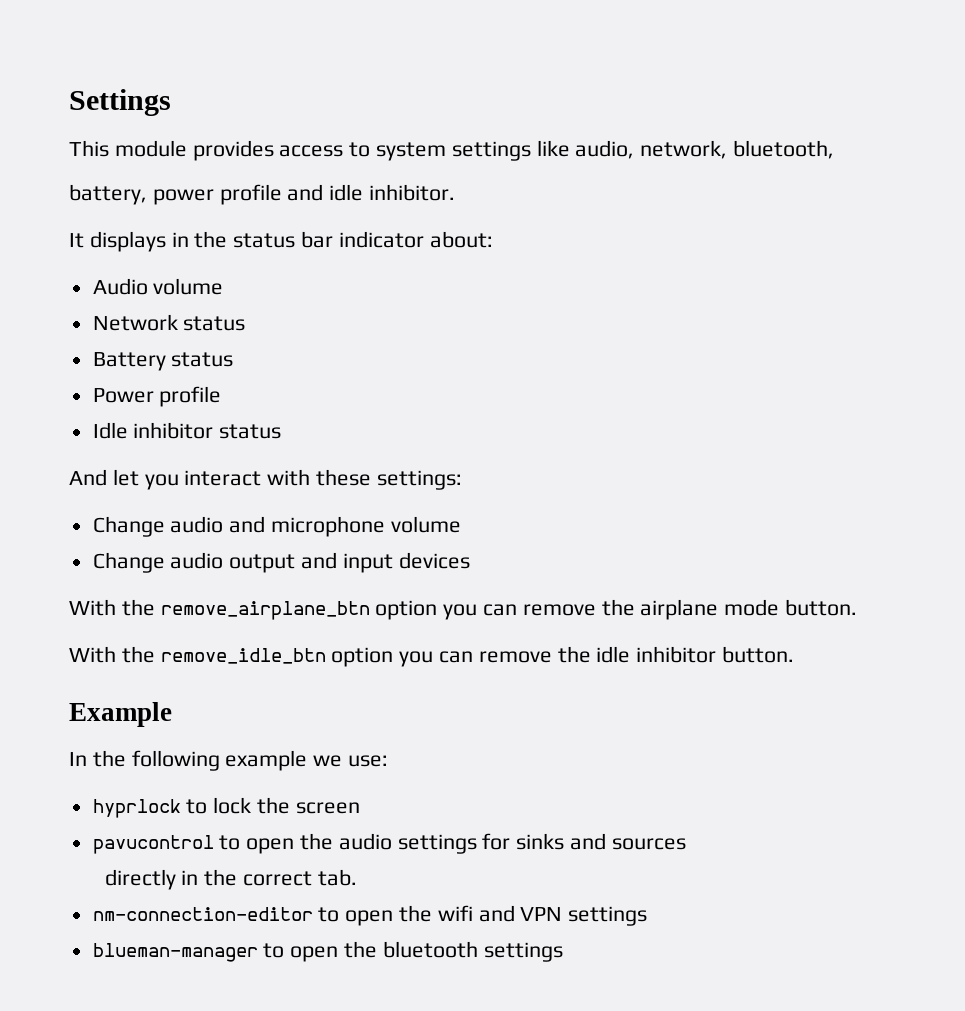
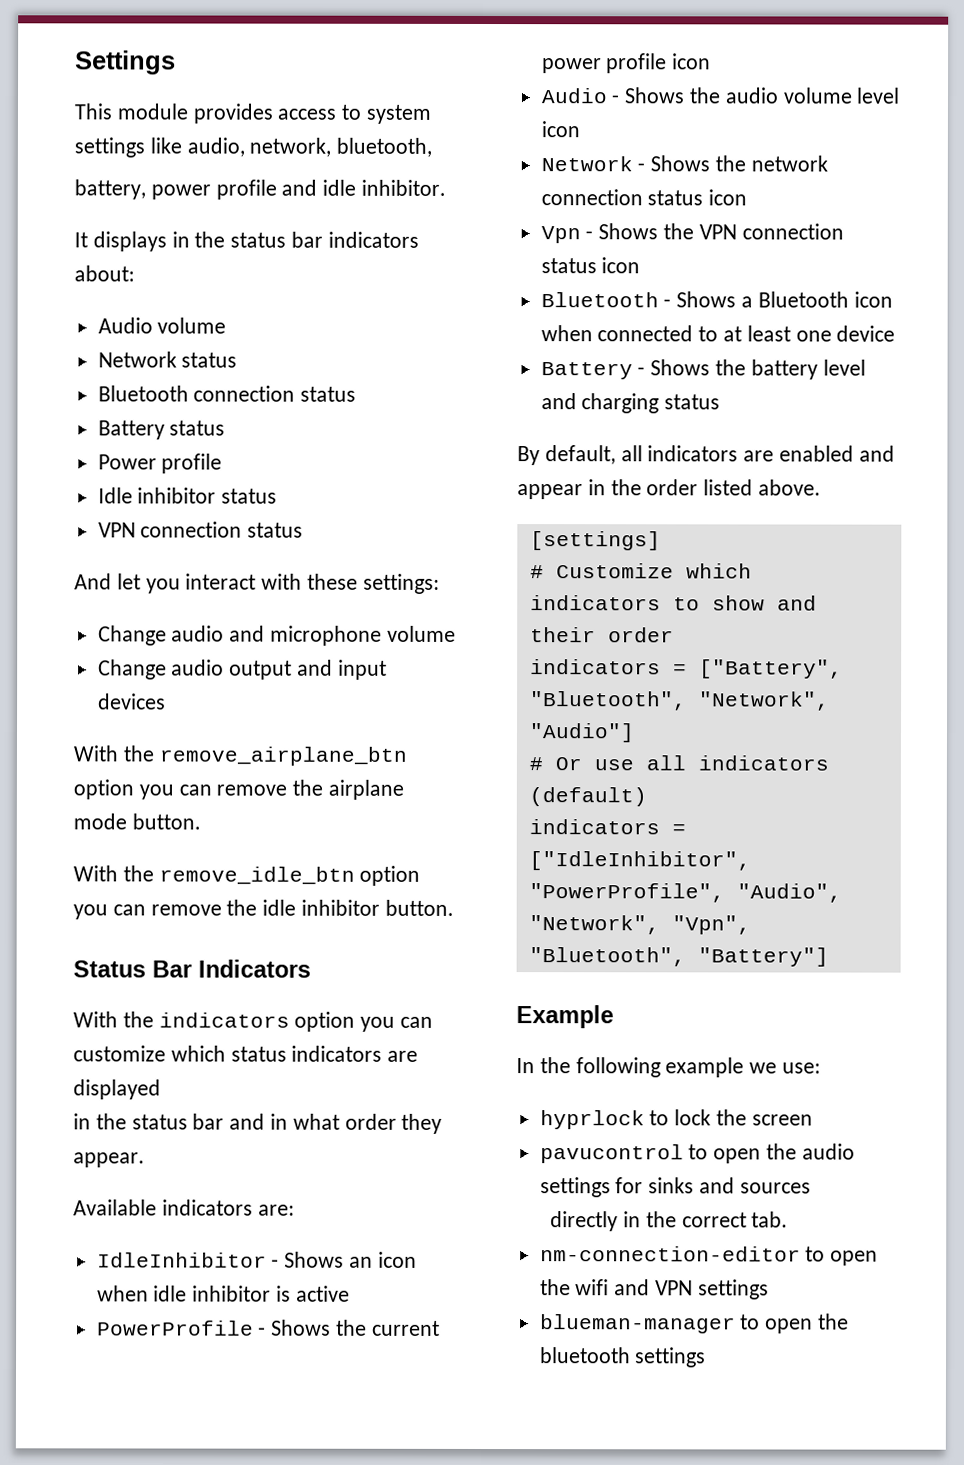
- It displays in the status bar indicator about:
+ It displays in the status bar indicators about:
+ Bluetooth connection status
  Idle inhibitor status
+ VPN connection status
+ Status Bar Indicators
+ With the indicators option you can customize which status indicators are displayed
+ in the status bar and in what order they appear.
+ Available indicators are:
+ IdleInhibitor - Shows an icon when idle inhibitor is active
+ PowerProfile - Shows the current power profile icon
+ Audio - Shows the audio volume level icon
+ Network - Shows the network connection status icon
+ Vpn - Shows the VPN connection status icon
+ Bluetooth - Shows a Bluetooth icon when connected to at least one device
+ Battery - Shows the battery level and charging status
+ By default, all indicators are enabled and appear in the order listed above.
+ [settings]
+ # Customize which indicators to show and their order
+ indicators = ["Battery", "Bluetooth", "Network", "Audio"]
+ # Or use all indicators (default)
+ indicators = ["IdleInhibitor", "PowerProfile", "Audio", "Network", "Vpn", "Bluetooth", "Battery"]

